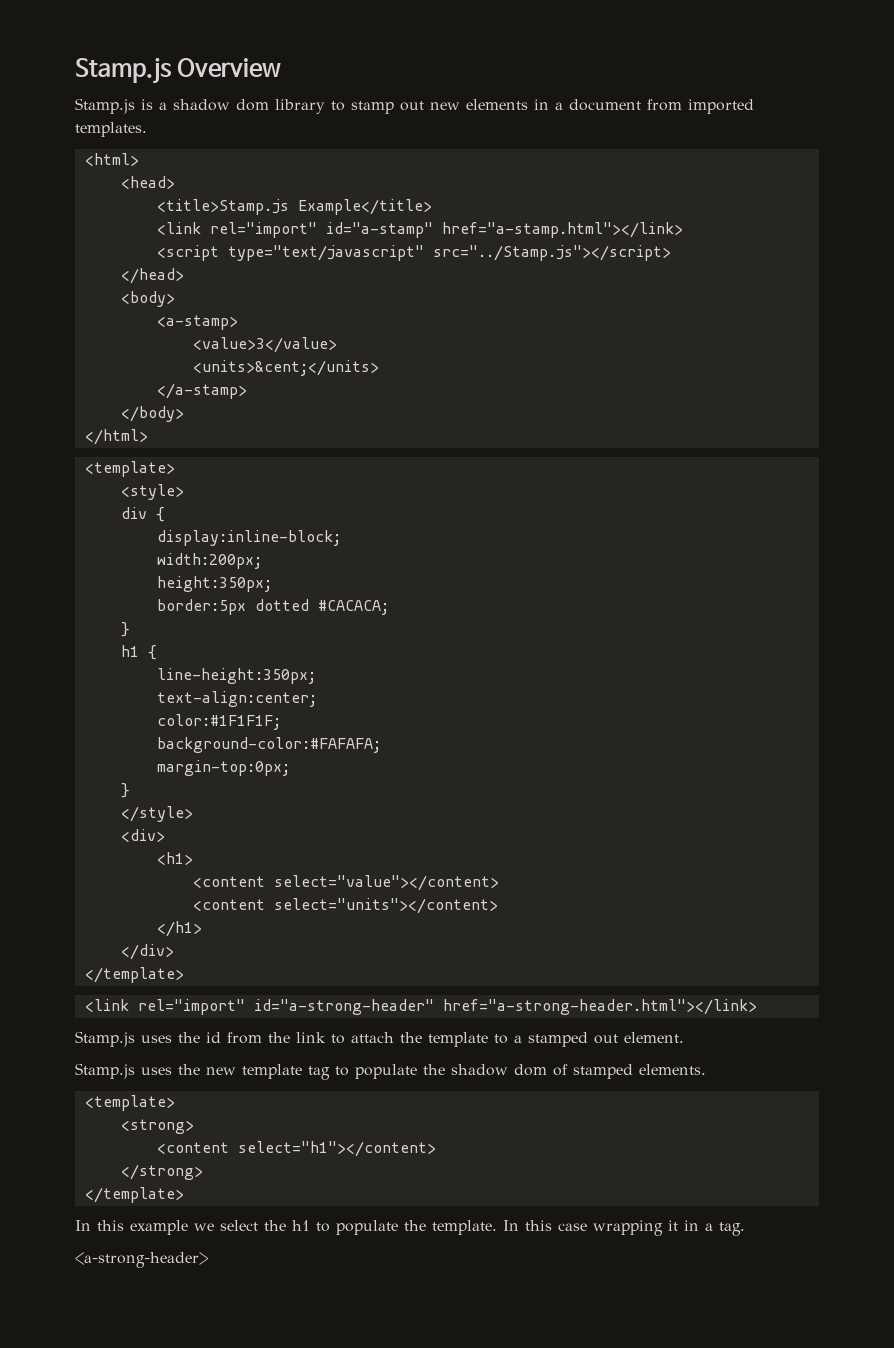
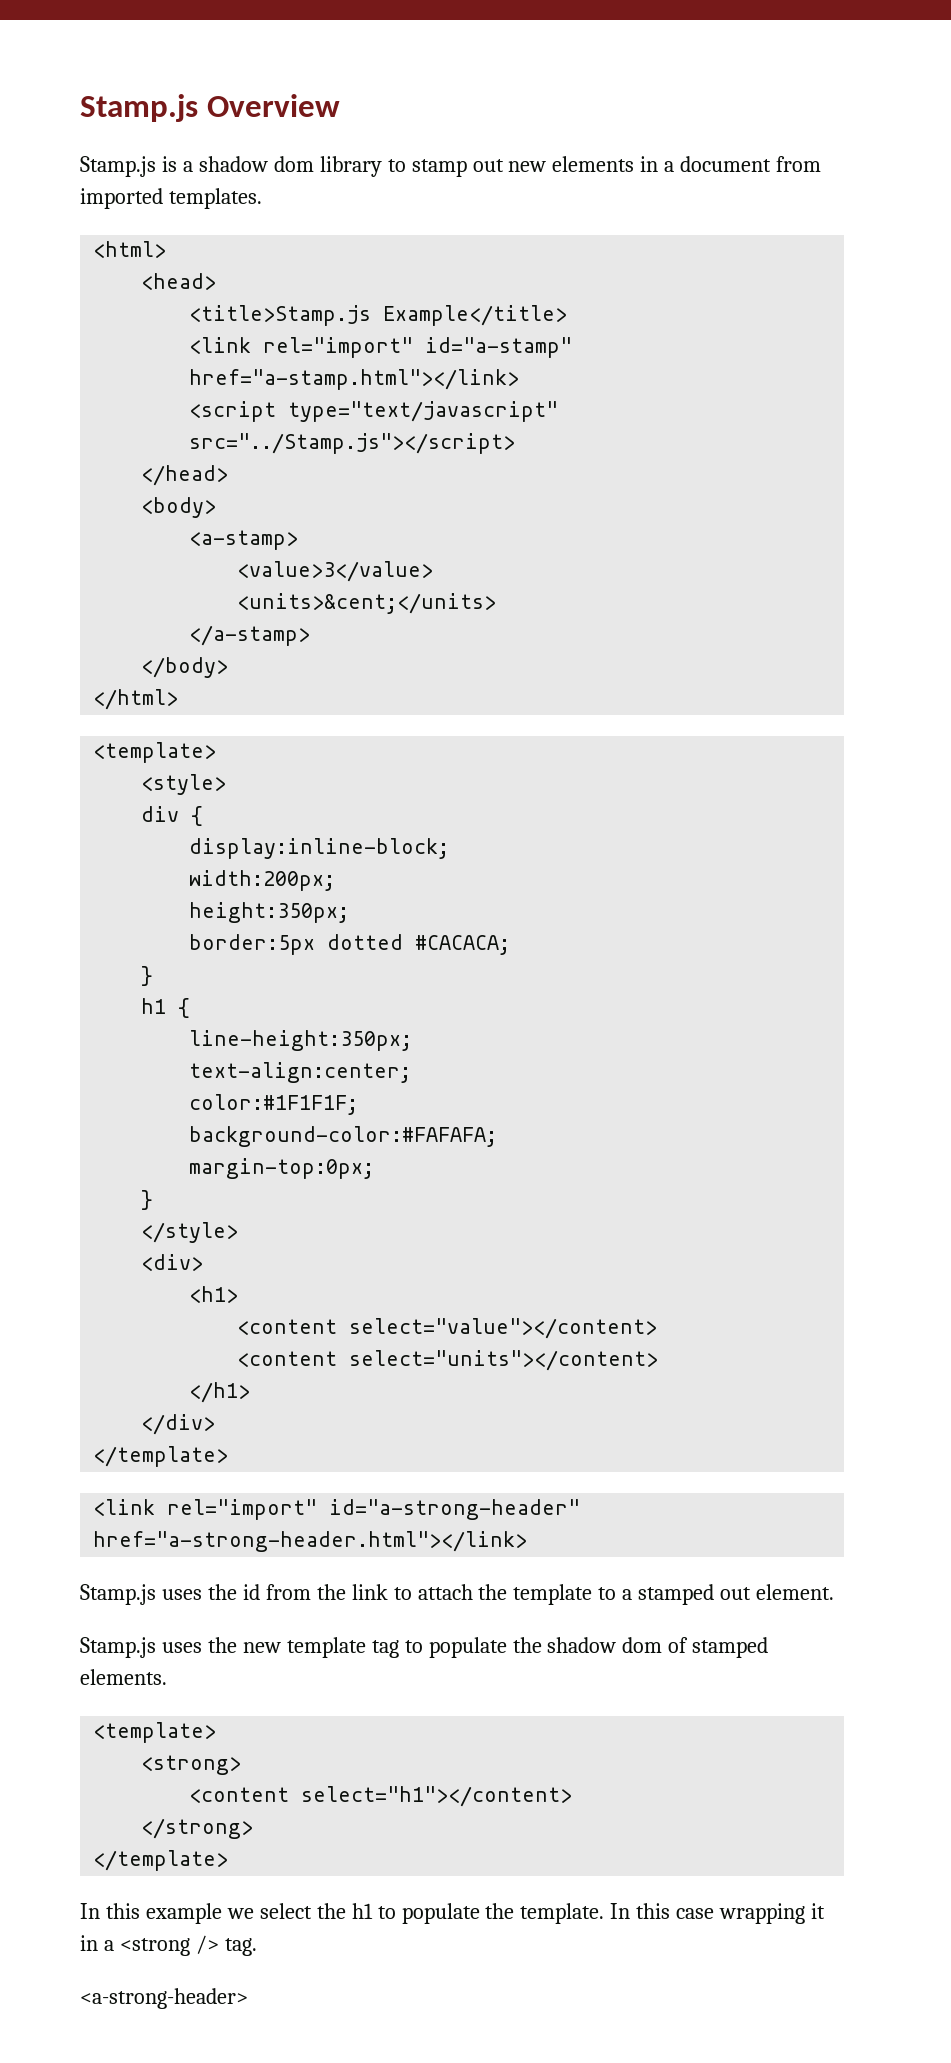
- In this case wrapping it in a tag.
+ In this case wrapping it in a <strong /> tag.

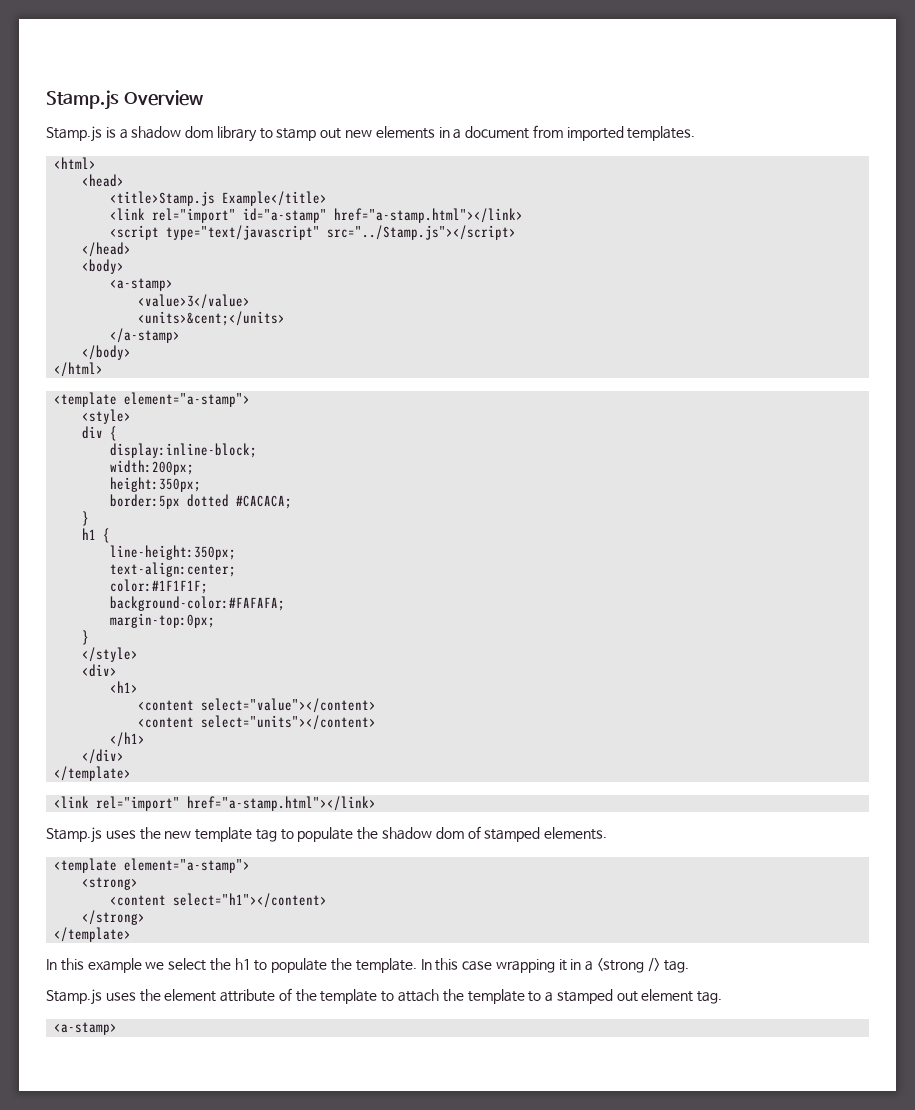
  </html>
- <template>
+ <template element="a-stamp">
- <link rel="import" id="a-strong-header" href="a-strong-header.html"></link>
- Stamp.js uses the id from the link to attach the template to a stamped out element.
+ <link rel="import" href="a-stamp.html"></link>
  Stamp.js uses the new template tag to populate the shadow dom of stamped elements.
- <template>
+ <template element="a-stamp">
- <a-strong-header>
+ Stamp.js uses the element attribute of the template to attach the template to a stamped out element tag.
+ <a-stamp>

